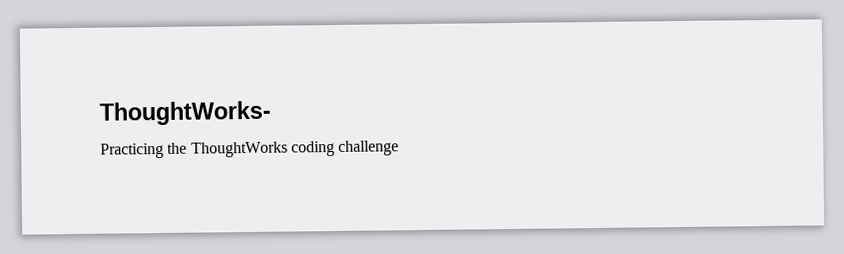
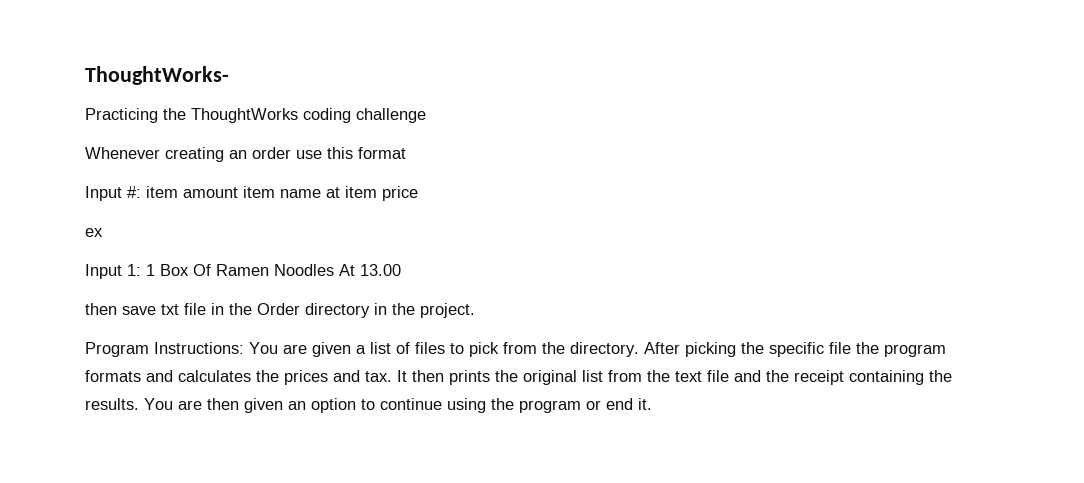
+ Whenever creating an order use this format
+ Input #: item amount item name at item price
+ ex
+ Input 1: 1 Box Of Ramen Noodles At 13.00
+ then save txt file in the Order directory in the project.
+ Program Instructions: You are given a list of files to pick from the directory. After picking the specific file the program formats and calculates the prices and tax. It then prints the original list from the text file and the receipt containing the results. You are then given an option to continue using the program or end it.

